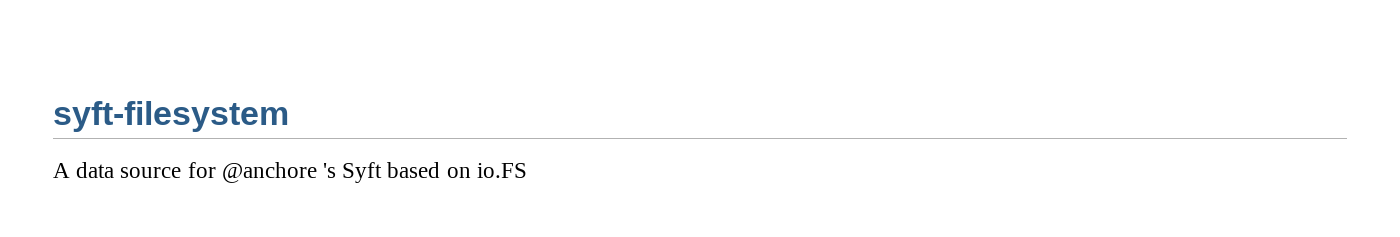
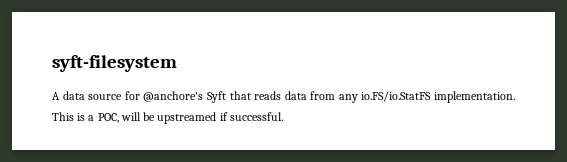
- A data source for @anchore 's Syft based on io.FS
+ A data source for @anchore's Syft that reads data from any io.FS/io.StatFS implementation. This is a POC, will be upstreamed if successful.

